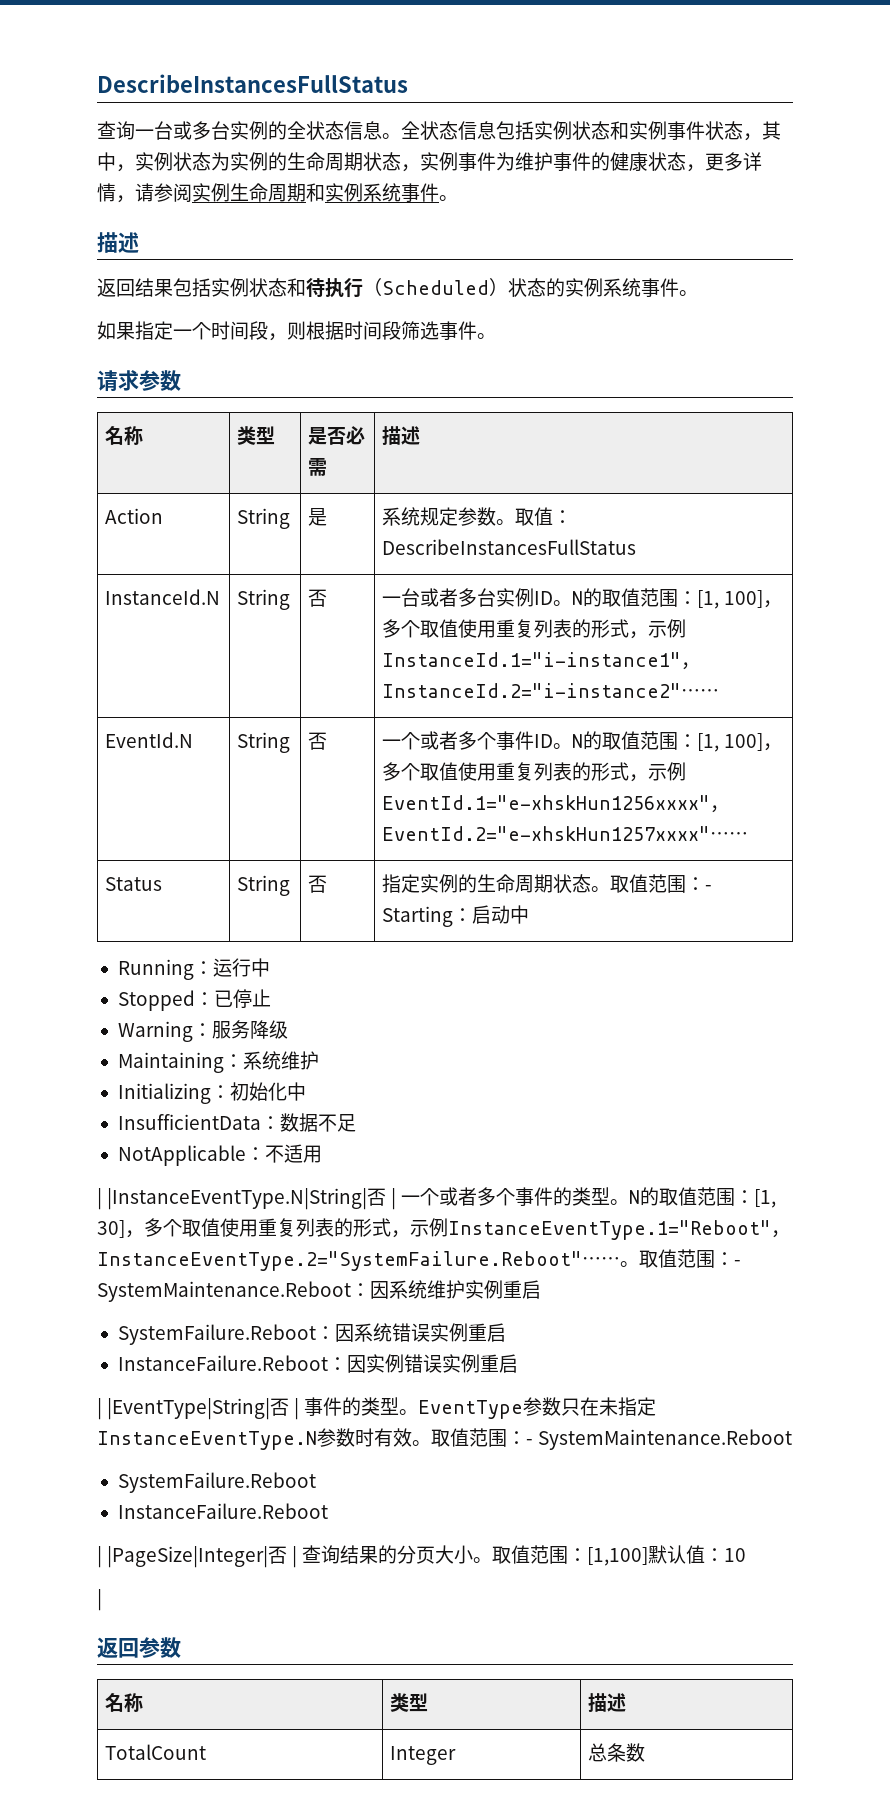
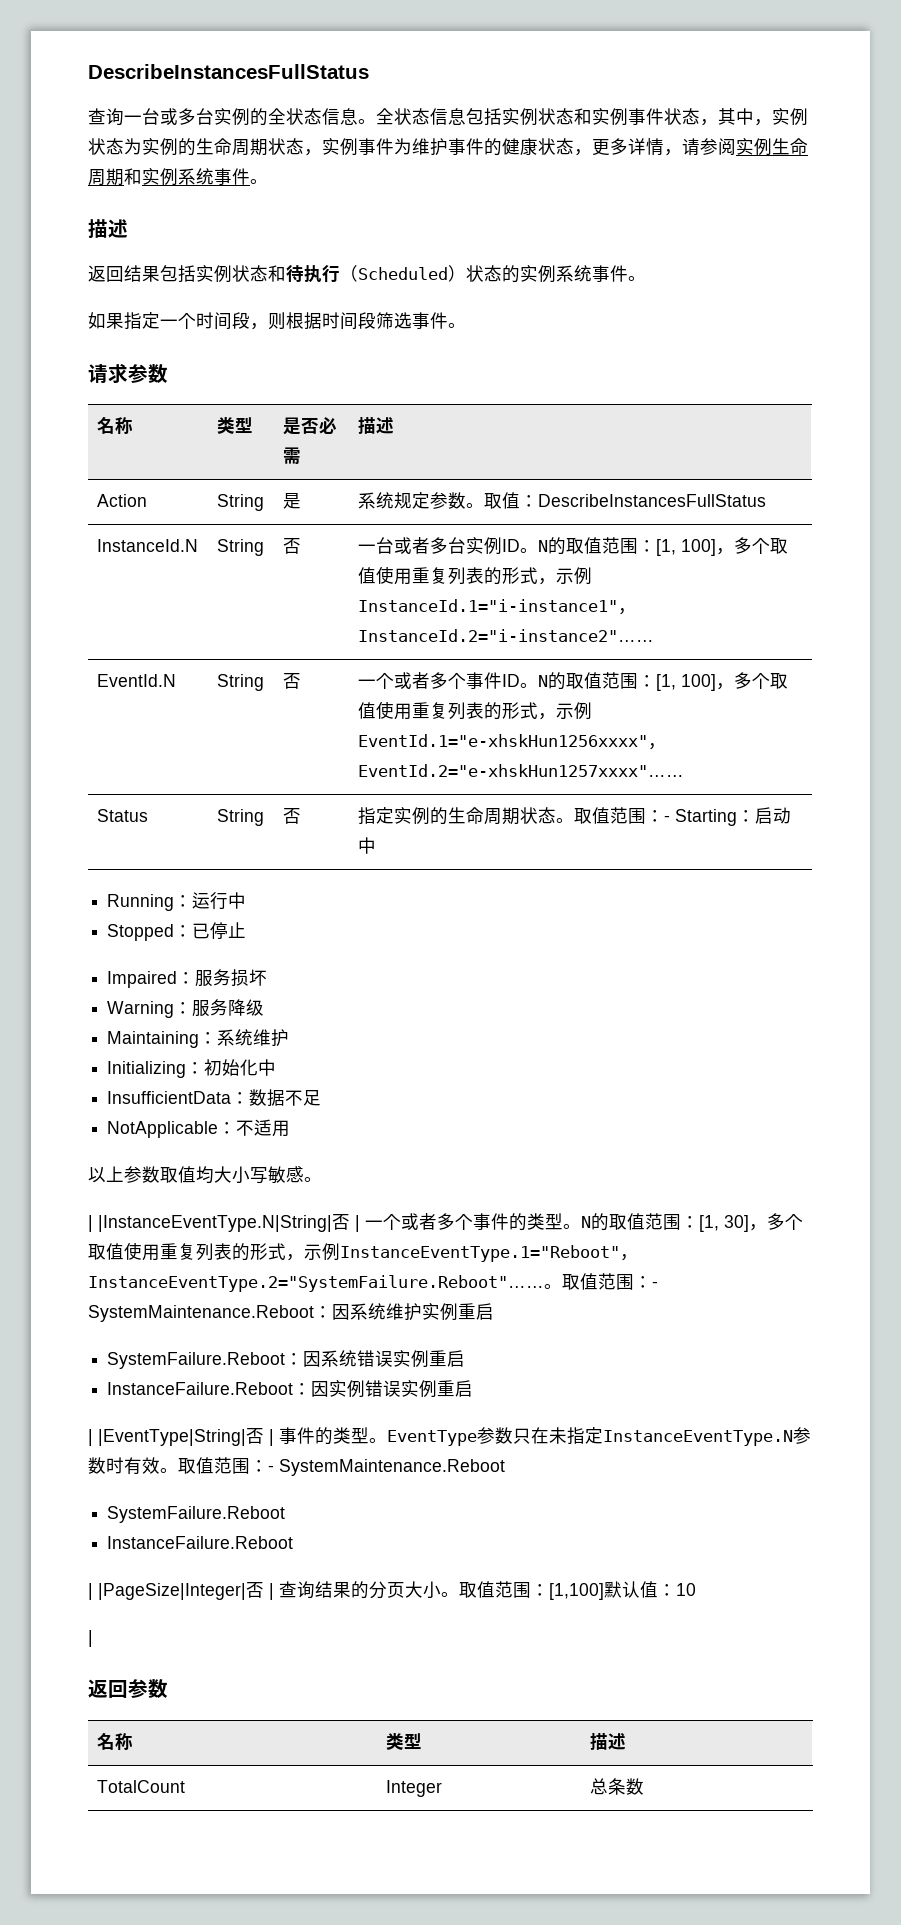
+ Impaired：服务损坏
+ 以上参数取值均大小写敏感。

